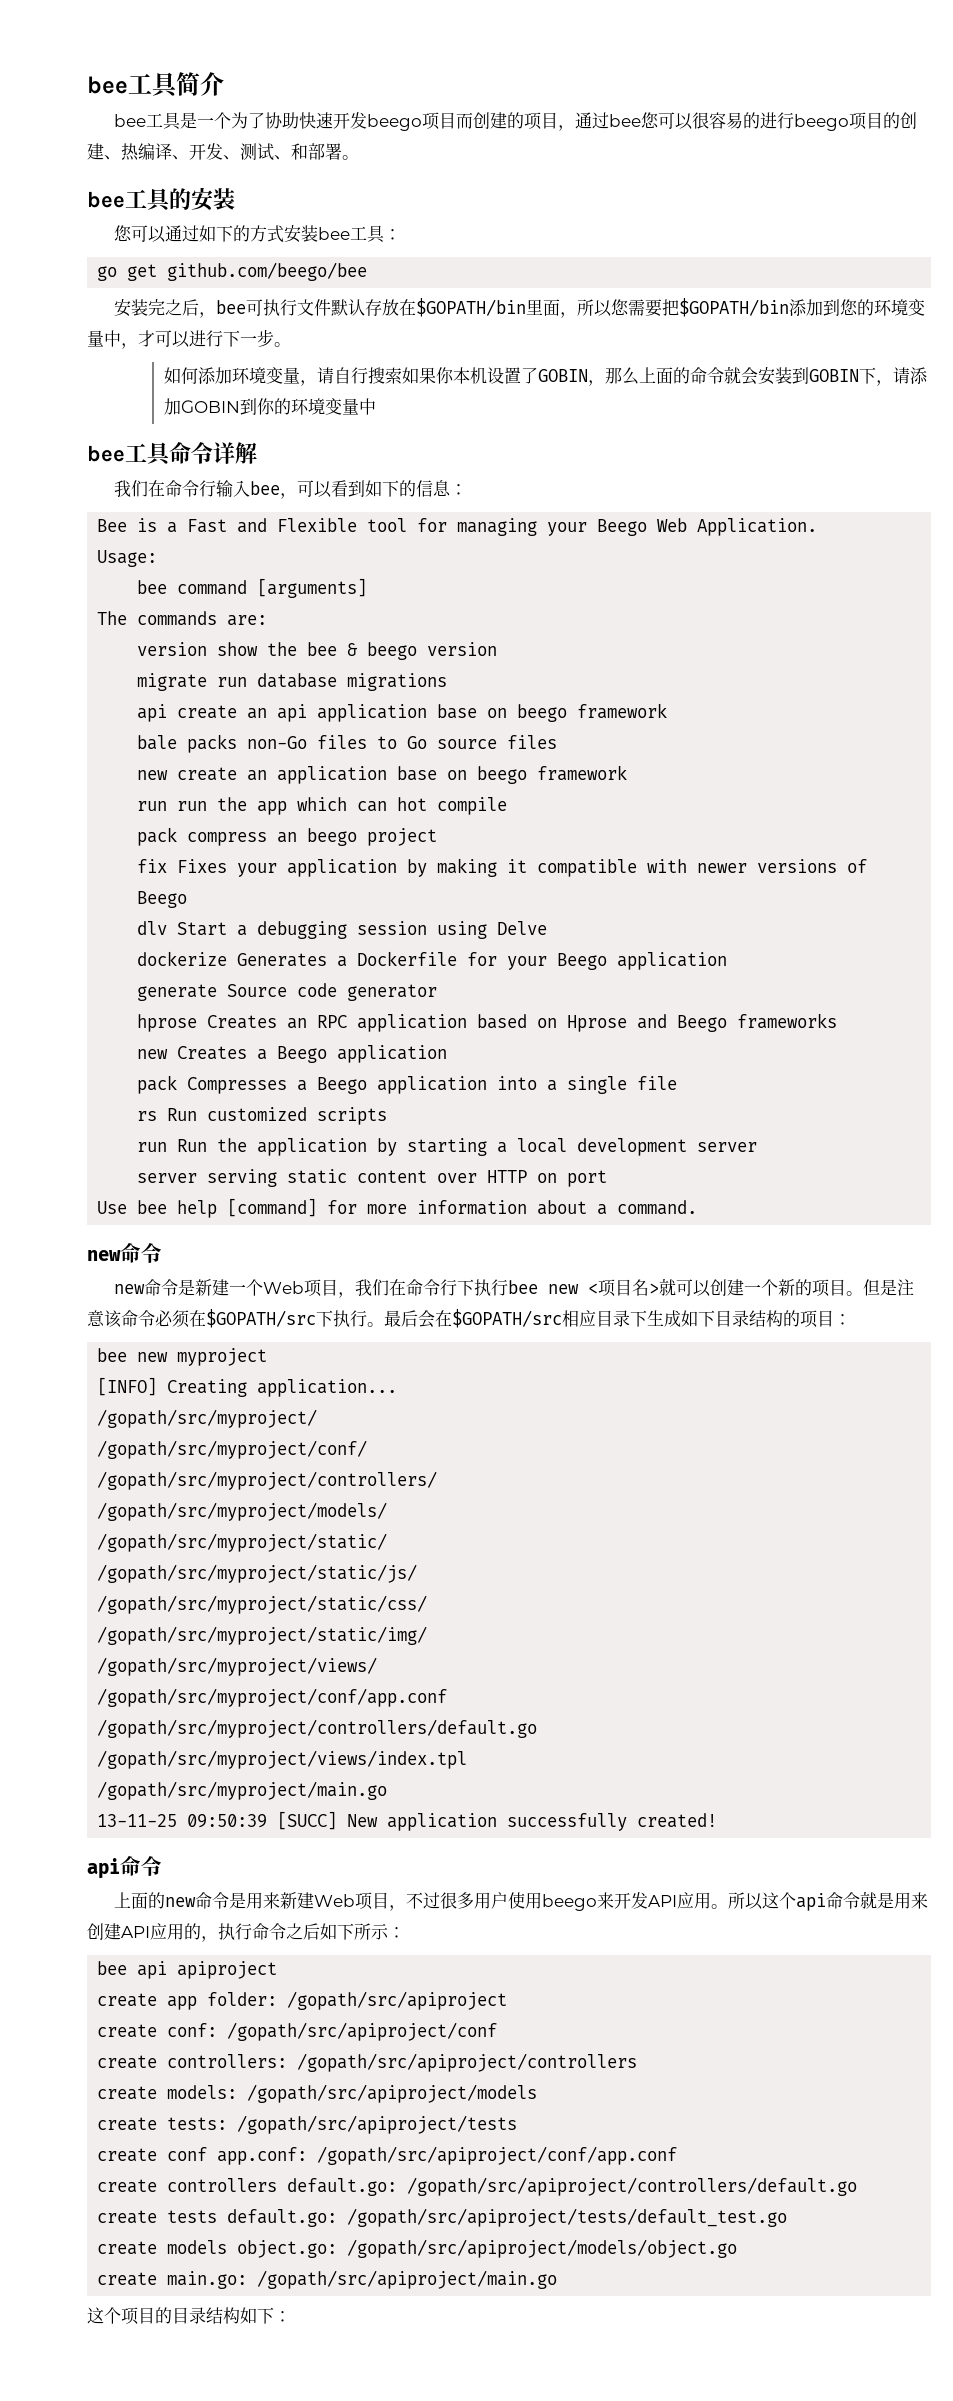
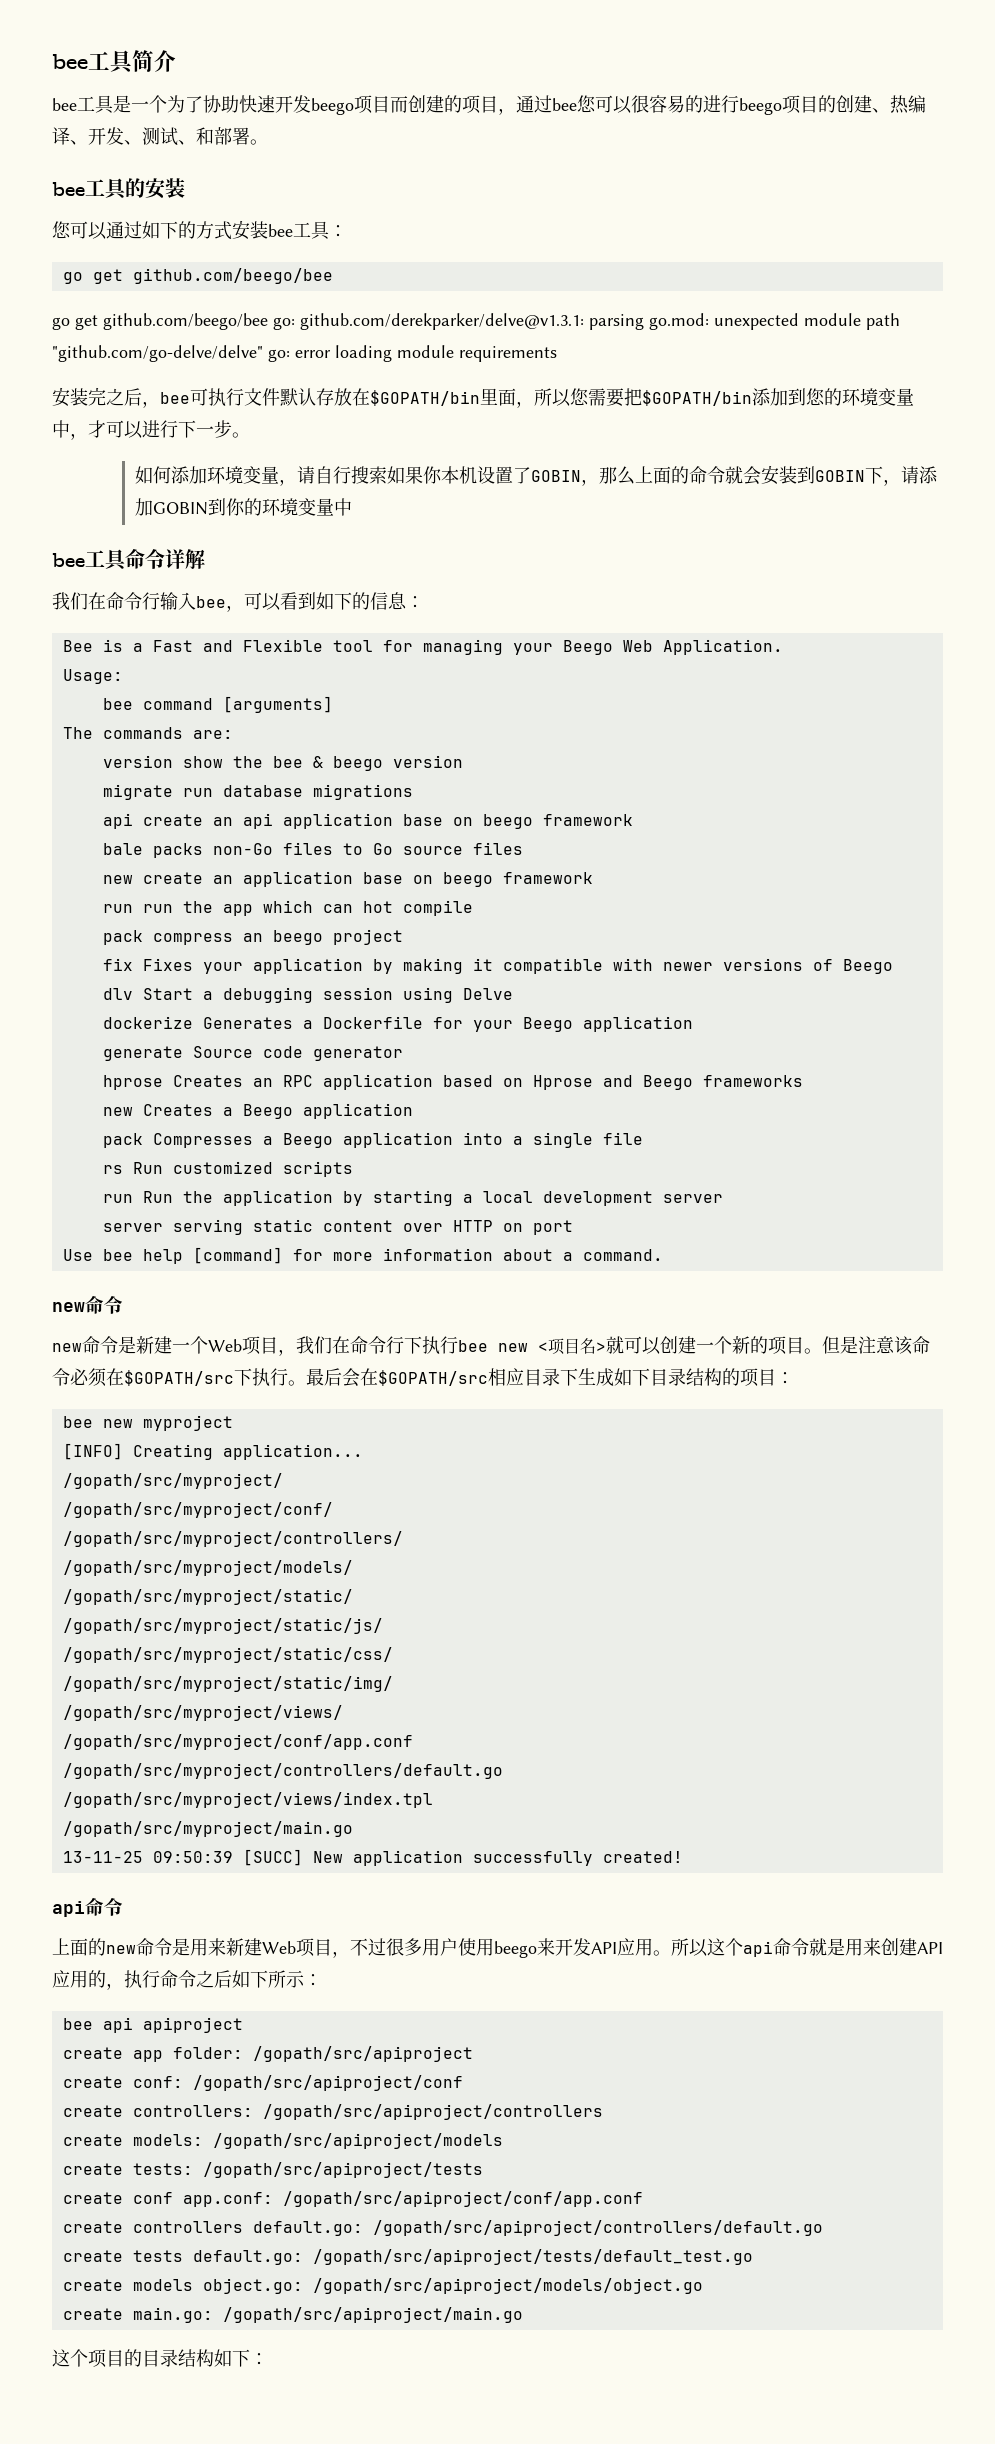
+ go get github.com/beego/bee go: github.com/derekparker/delve@v1.3.1: parsing go.mod: unexpected module path "github.com/go-delve/delve" go: error loading module requirements

